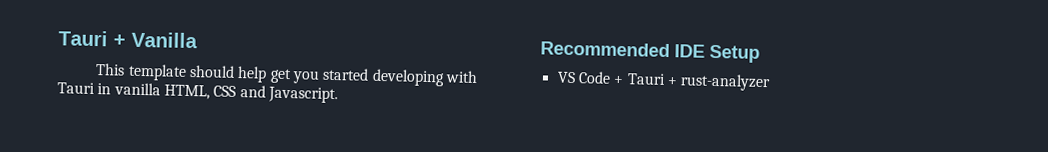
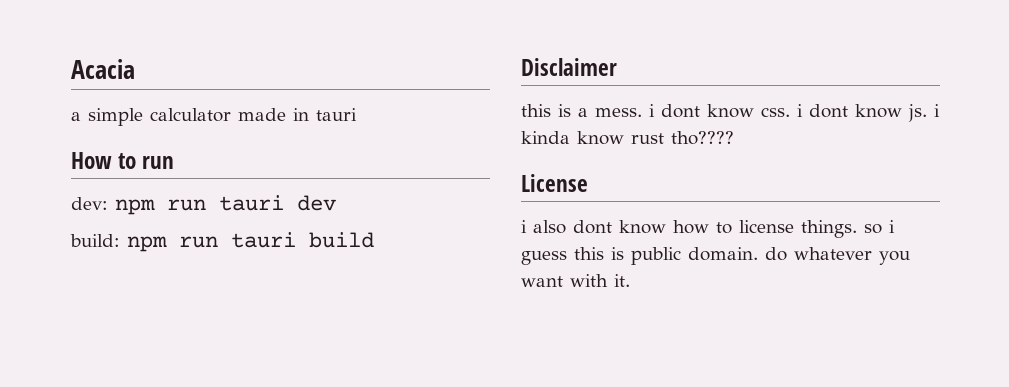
- Tauri + Vanilla
- This template should help get you started developing with Tauri in vanilla HTML, CSS and Javascript.
- Recommended IDE Setup
- VS Code + Tauri + rust-analyzer
+ Acacia
+ a simple calculator made in tauri
+ How to run
+ dev: npm run tauri dev
+ build: npm run tauri build
+ Disclaimer
+ this is a mess. i dont know css. i dont know js. i kinda know rust tho????
+ License
+ i also dont know how to license things. so i guess this is public domain. do whatever you want with it.

